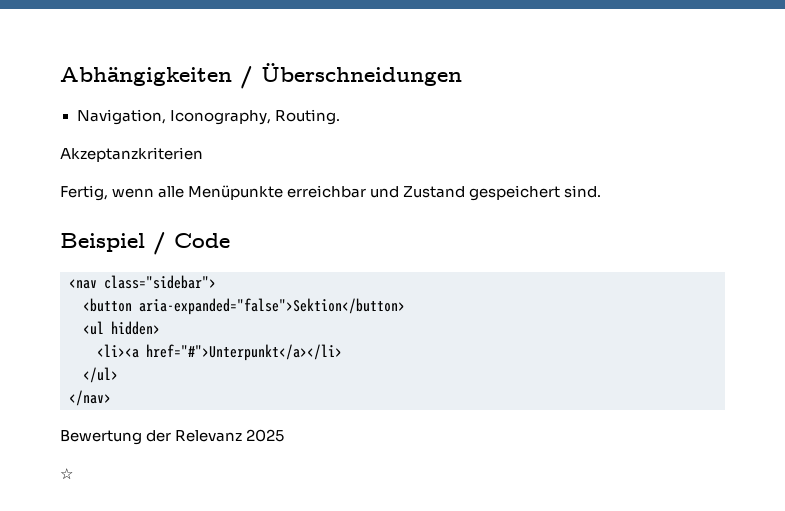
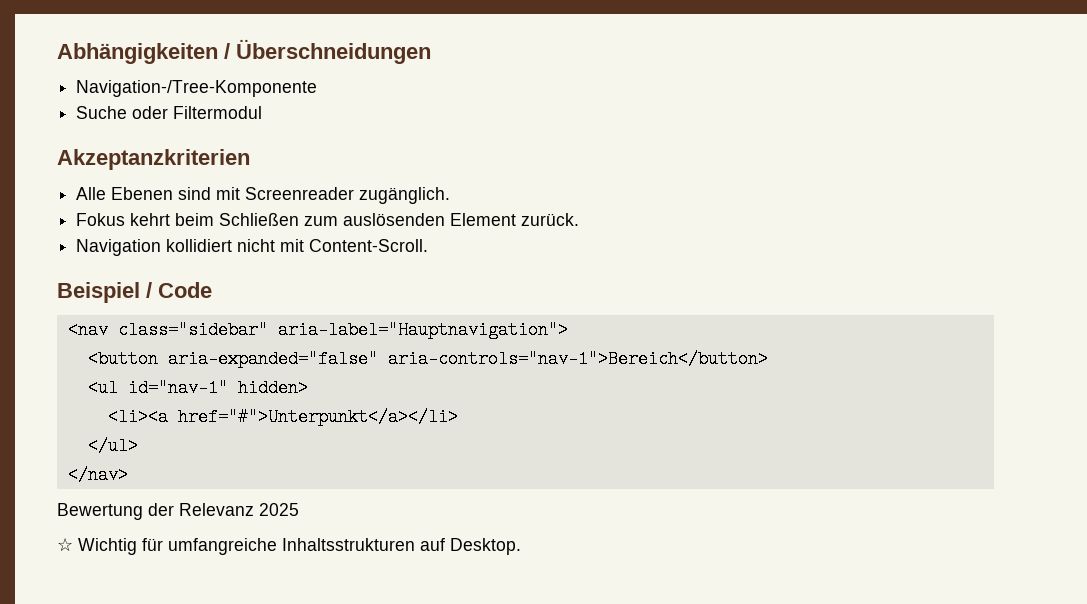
- Navigation, Iconography, Routing.
+ Navigation-/Tree-Komponente
+ Suche oder Filtermodul
  Akzeptanzkriterien
- Fertig, wenn alle Menüpunkte erreichbar und Zustand gespeichert sind.
+ Alle Ebenen sind mit Screenreader zugänglich.
+ Fokus kehrt beim Schließen zum auslösenden Element zurück.
+ Navigation kollidiert nicht mit Content-Scroll.
- <nav class="sidebar">
+ <nav class="sidebar" aria-label="Hauptnavigation">
- <button aria-expanded="false">Sektion</button>
+ <button aria-expanded="false" aria-controls="nav-1">Bereich</button>
- <ul hidden>
+ <ul id="nav-1" hidden>
- ☆
+ ☆ Wichtig für umfangreiche Inhaltsstrukturen auf Desktop.

